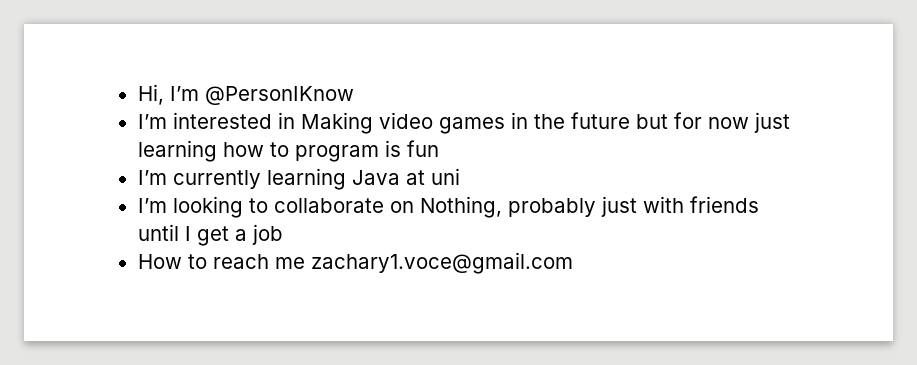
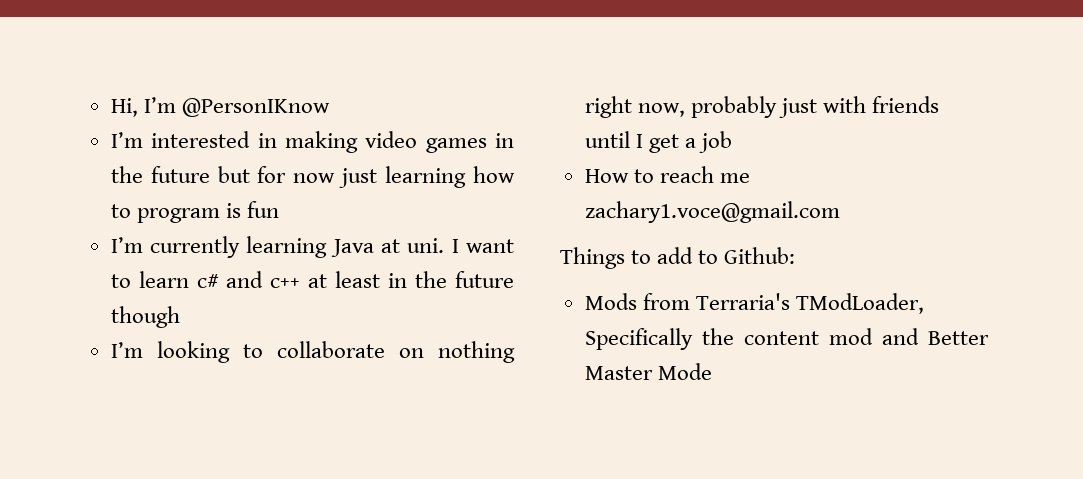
- I’m interested in Making video games in the future but for now just learning how to program is fun
+ I’m interested in making video games in the future but for now just learning how to program is fun
- I’m currently learning Java at uni
+ I’m currently learning Java at uni. I want to learn c# and c++ at least in the future though
- I’m looking to collaborate on Nothing, probably just with friends until I get a job
+ I’m looking to collaborate on nothing right now, probably just with friends until I get a job
+ Things to add to Github:
+ Mods from Terraria's TModLoader, Specifically the content mod and Better Master Mode

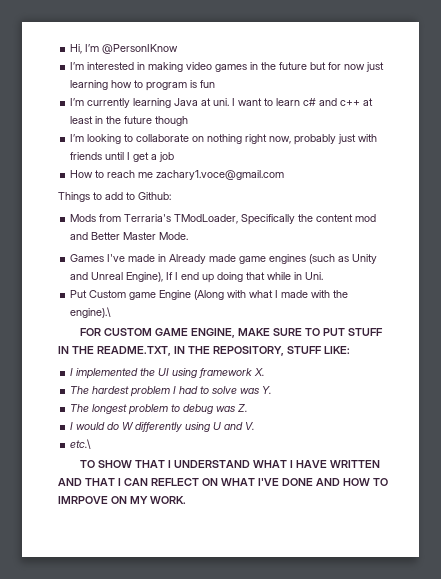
- Mods from Terraria's TModLoader, Specifically the content mod and Better Master Mode
+ Mods from Terraria's TModLoader, Specifically the content mod and Better Master Mode.
+ Games I've made in Already made game engines (such as Unity and Unreal Engine), If I end up doing that while in Uni.
+ Put Custom game Engine (Along with what I made with the engine).\
+ FOR CUSTOM GAME ENGINE, MAKE SURE TO PUT STUFF IN THE README.TXT, IN THE REPOSITORY, STUFF LIKE:
+ I implemented the UI using framework X.
+ The hardest problem I had to solve was Y.
+ The longest problem to debug was Z.
+ I would do W differently using U and V.
+ etc.\
+ TO SHOW THAT I UNDERSTAND WHAT I HAVE WRITTEN AND THAT I CAN REFLECT ON WHAT I'VE DONE AND HOW TO IMRPOVE ON MY WORK.

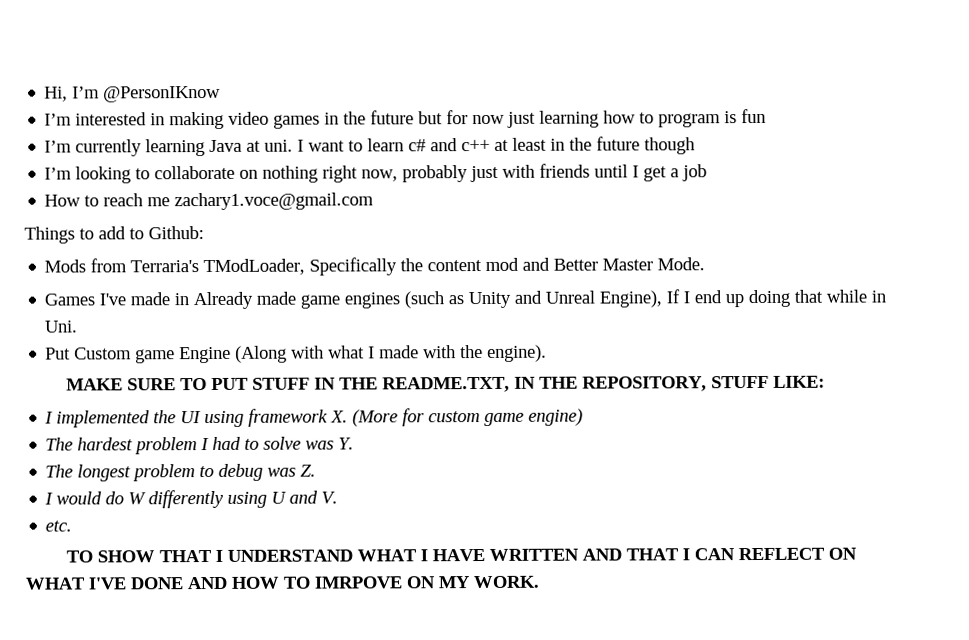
- Put Custom game Engine (Along with what I made with the engine).\
- FOR CUSTOM GAME ENGINE, MAKE SURE TO PUT STUFF IN THE README.TXT, IN THE REPOSITORY, STUFF LIKE:
+ Put Custom game Engine (Along with what I made with the engine).
+ MAKE SURE TO PUT STUFF IN THE README.TXT, IN THE REPOSITORY, STUFF LIKE:
- I implemented the UI using framework X.
+ I implemented the UI using framework X. (More for custom game engine)
- etc.\
+ etc.

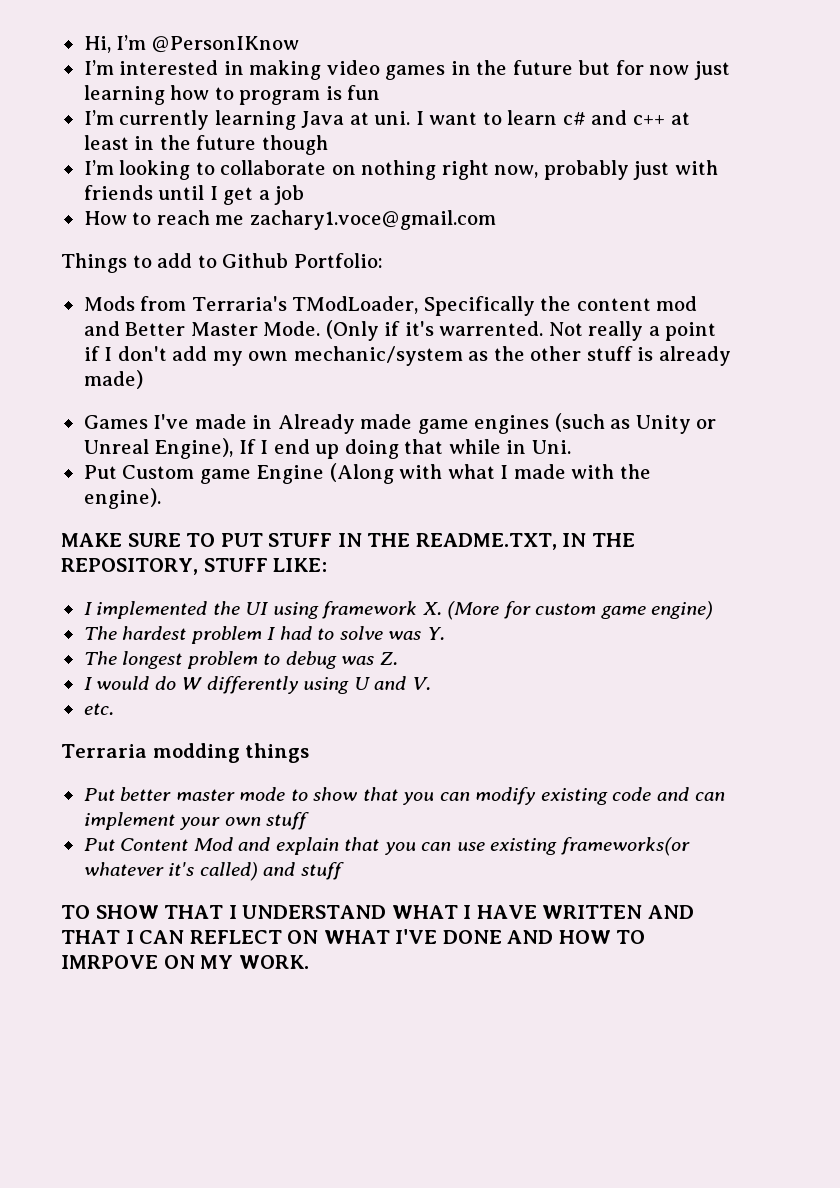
- Things to add to Github:
+ Things to add to Github Portfolio:
+ (Only if it's warrented. Not really a point if I don't add my own mechanic/system as the other stuff is already made)
- Games I've made in Already made game engines (such as Unity and Unreal Engine), If I end up doing that while in Uni.
+ Games I've made in Already made game engines (such as Unity or Unreal Engine), If I end up doing that while in Uni.
+ Terraria modding things
+ Put better master mode to show that you can modify existing code and can implement your own stuff
+ Put Content Mod and explain that you can use existing frameworks(or whatever it's called) and stuff

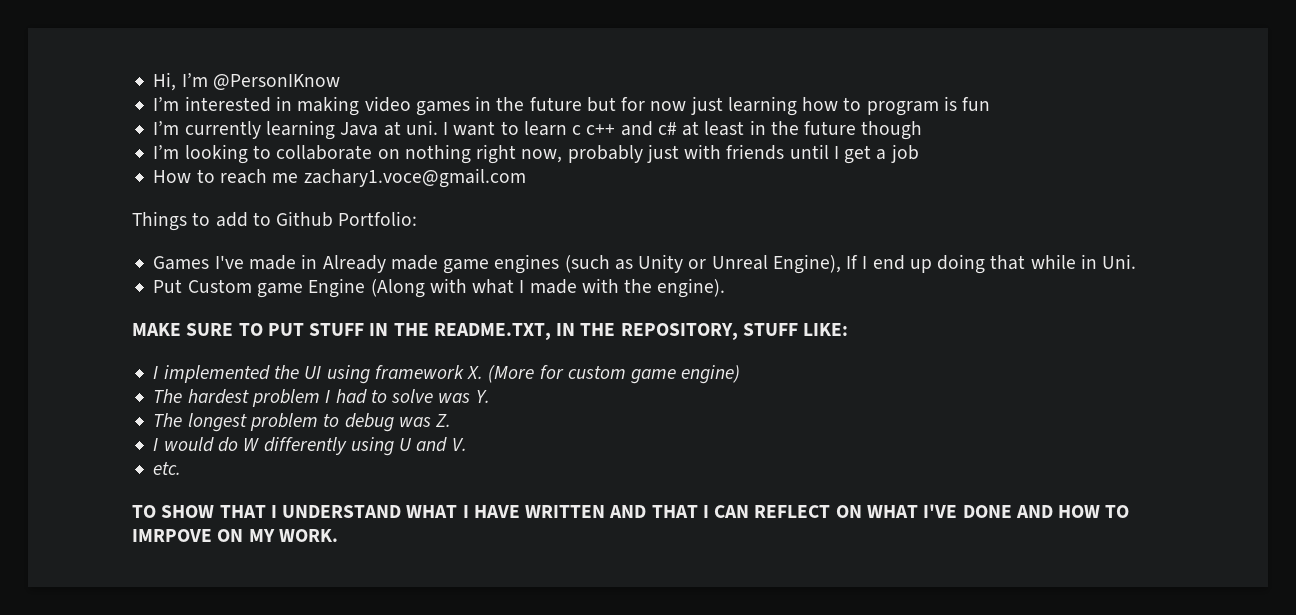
- I want to learn c# and c++ at least in the future though
+ I want to learn c c++ and c# at least in the future though
- Mods from Terraria's TModLoader, Specifically the content mod and Better Master Mode. (Only if it's warrented. Not really a point if I don't add my own mechanic/system as the other stuff is already made)
- Terraria modding things
- Put better master mode to show that you can modify existing code and can implement your own stuff
- Put Content Mod and explain that you can use existing frameworks(or whatever it's called) and stuff

